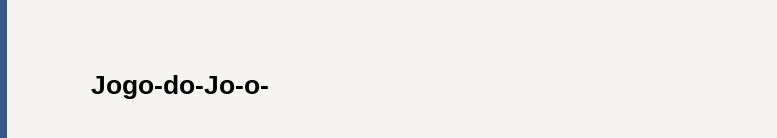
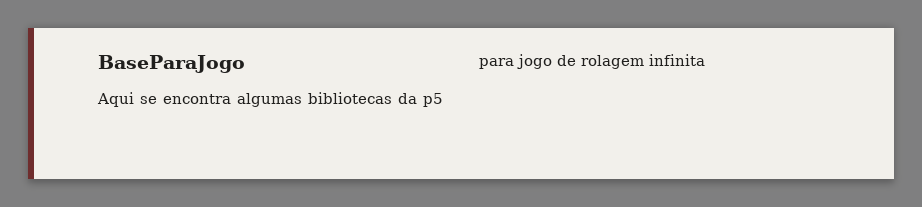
- Jogo-do-Jo-o-
+ BaseParaJogo
+ Aqui se encontra algumas bibliotecas da p5 para jogo de rolagem infinita

